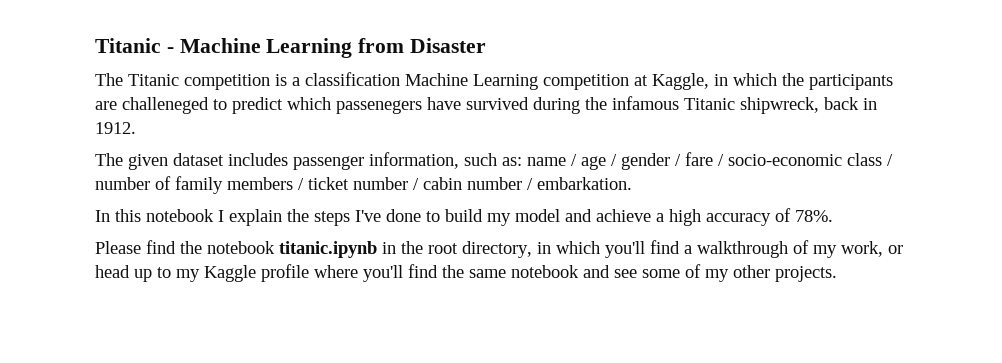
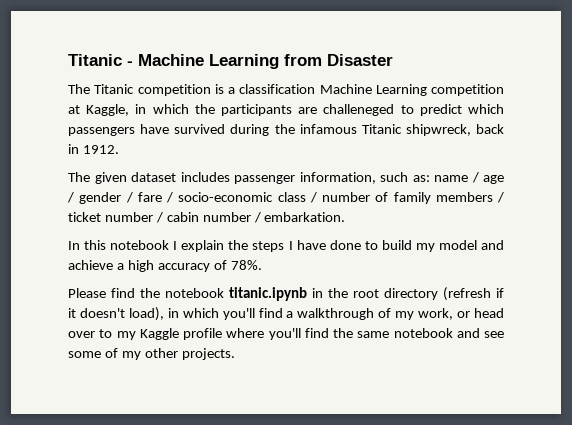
- The Titanic competition is a classification Machine Learning competition at Kaggle, in which the participants are challeneged to predict which passenegers have survived during the infamous Titanic shipwreck, back in 1912.
+ The Titanic competition is a classification Machine Learning competition at Kaggle, in which the participants are challeneged to predict which passengers have survived during the infamous Titanic shipwreck, back in 1912.
- In this notebook I explain the steps I've done to build my model and achieve a high accuracy of 78%.
+ In this notebook I explain the steps I have done to build my model and achieve a high accuracy of 78%.
- Please find the notebook titanic.ipynb in the root directory, in which you'll find a walkthrough of my work, or head up to my Kaggle profile where you'll find the same notebook and see some of my other projects.
+ Please find the notebook titanic.ipynb in the root directory (refresh if it doesn't load), in which you'll find a walkthrough of my work, or head over to my Kaggle profile where you'll find the same notebook and see some of my other projects.

